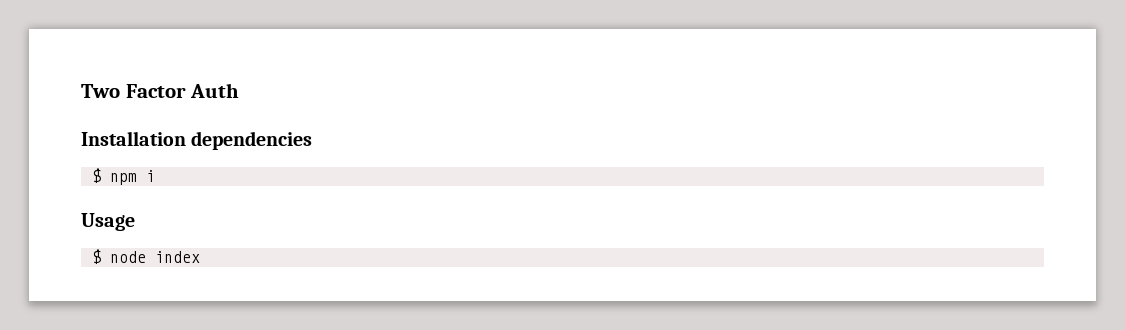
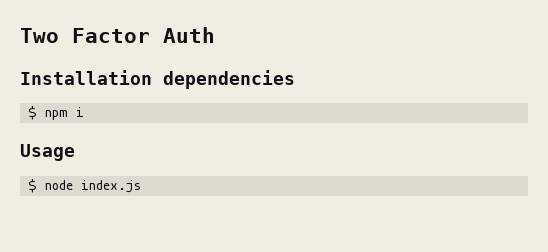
- $ node index
+ $ node index.js

